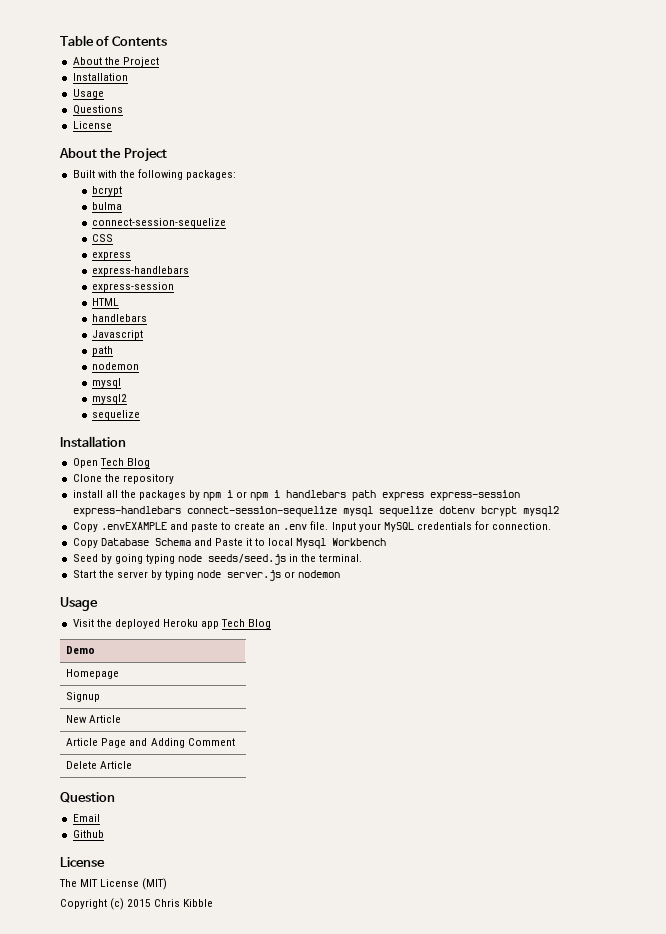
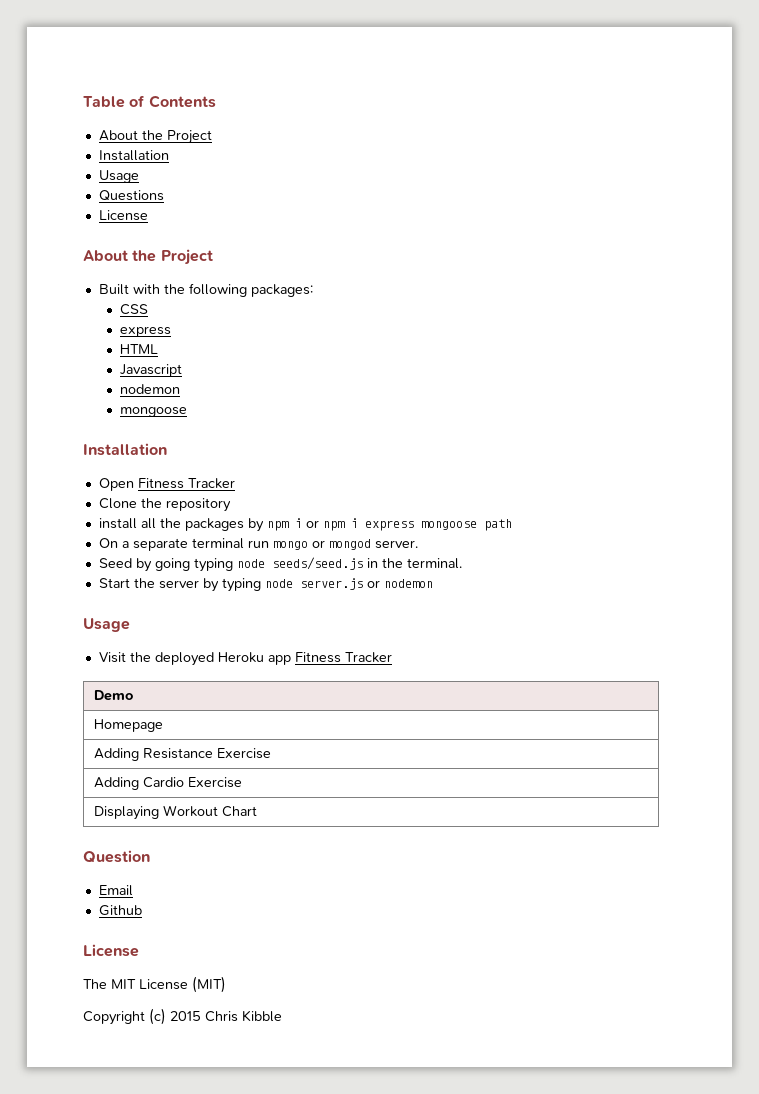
  Built with the following packages:
- bcrypt
- bulma
- connect-session-sequelize
  CSS
  express
- express-handlebars
- express-session
  HTML
- handlebars
  Javascript
- path
  nodemon
- mysql
- mysql2
- sequelize
+ mongoose
- Open Tech Blog
+ Open Fitness Tracker
- install all the packages by npm i or npm i handlebars path express express-session express-handlebars connect-session-sequelize mysql sequelize dotenv bcrypt mysql2
- Copy .envEXAMPLE and paste to create an .env file. Input your MySQL credentials for connection.
- Copy Database Schema and Paste it to local Mysql Workbench
+ install all the packages by npm i or npm i express mongoose path
+ On a separate terminal run mongo or mongod server.
- Visit the deployed Heroku app Tech Blog
+ Visit the deployed Heroku app Fitness Tracker
- Signup
- New Article
- Article Page and Adding Comment
- Delete Article
+ Adding Resistance Exercise
+ Adding Cardio Exercise
+ Displaying Workout Chart

